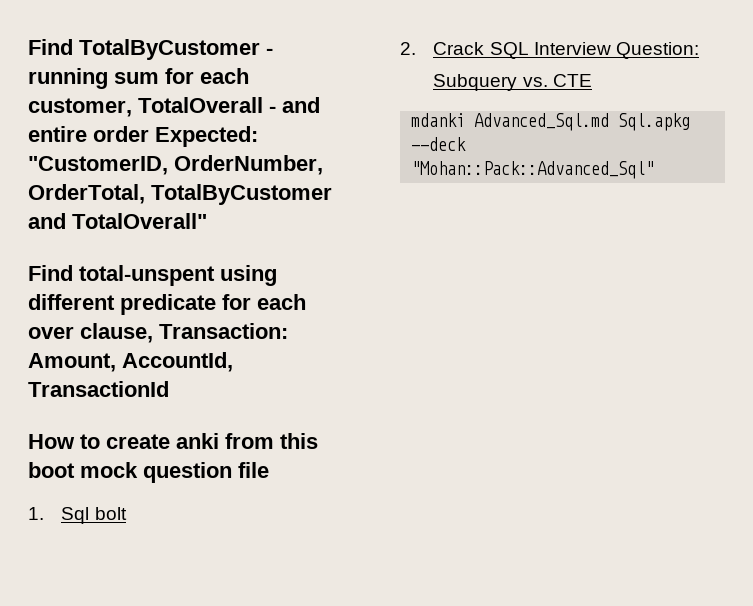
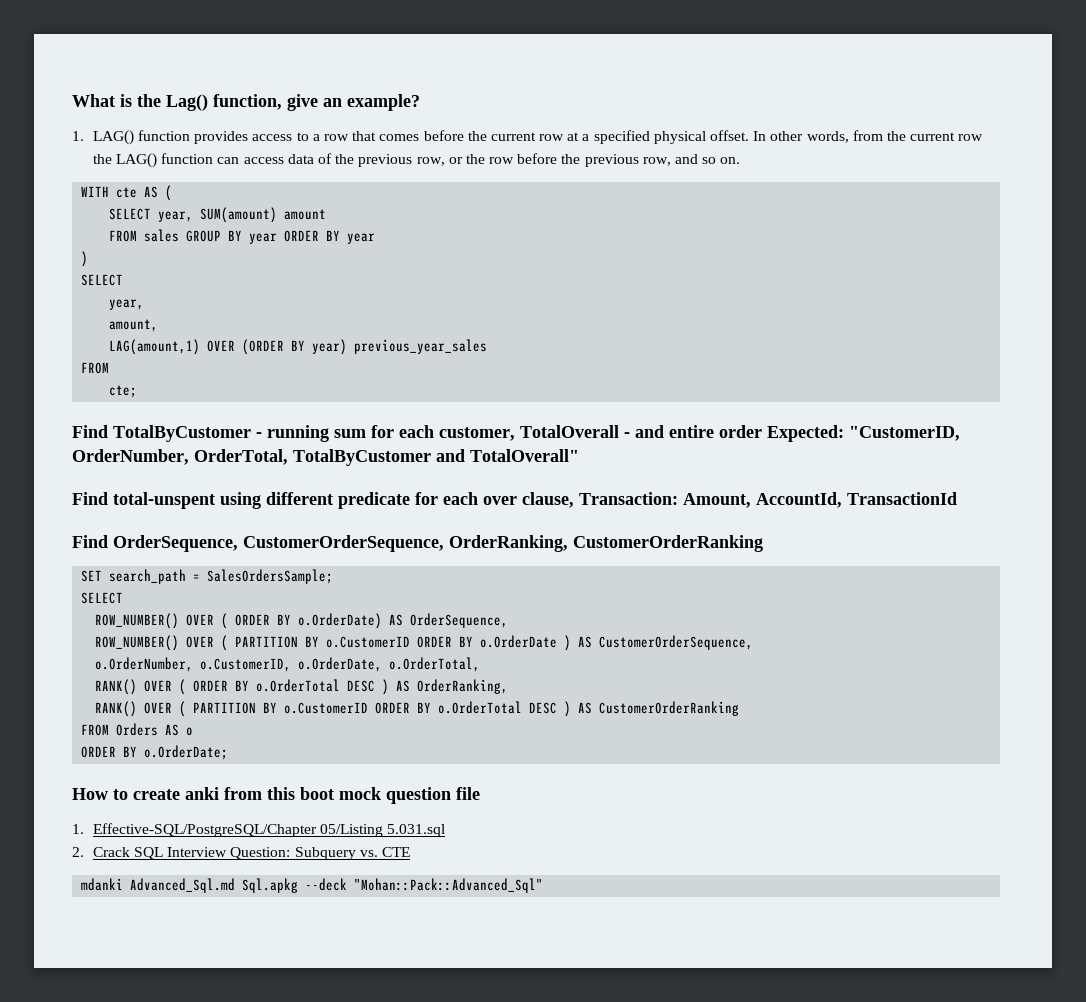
+ What is the Lag() function, give an example?
+ 1. LAG() function provides access to a row that comes before the current row at a specified physical offset. In other words, from the current row the LAG() function can access data of the previous row, or the row before the previous row, and so on.
+ WITH cte AS (
+ SELECT year, SUM(amount) amount
+ FROM sales GROUP BY year ORDER BY year
+ )
+ SELECT
+ year,
+ amount,
+ LAG(amount,1) OVER (ORDER BY year) previous_year_sales
+ FROM
+ cte;
+ Find OrderSequence, CustomerOrderSequence, OrderRanking, CustomerOrderRanking
+ SET search_path = SalesOrdersSample;
+ SELECT
+ ROW_NUMBER() OVER ( ORDER BY o.OrderDate) AS OrderSequence,
+ ROW_NUMBER() OVER ( PARTITION BY o.CustomerID ORDER BY o.OrderDate ) AS CustomerOrderSequence,
+ o.OrderNumber, o.CustomerID, o.OrderDate, o.OrderTotal,
+ RANK() OVER ( ORDER BY o.OrderTotal DESC ) AS OrderRanking,
+ RANK() OVER ( PARTITION BY o.CustomerID ORDER BY o.OrderTotal DESC ) AS CustomerOrderRanking
+ FROM Orders AS o
+ ORDER BY o.OrderDate;
- 1. Sql bolt
+ 1. Effective-SQL/PostgreSQL/Chapter 05/Listing 5.031.sql

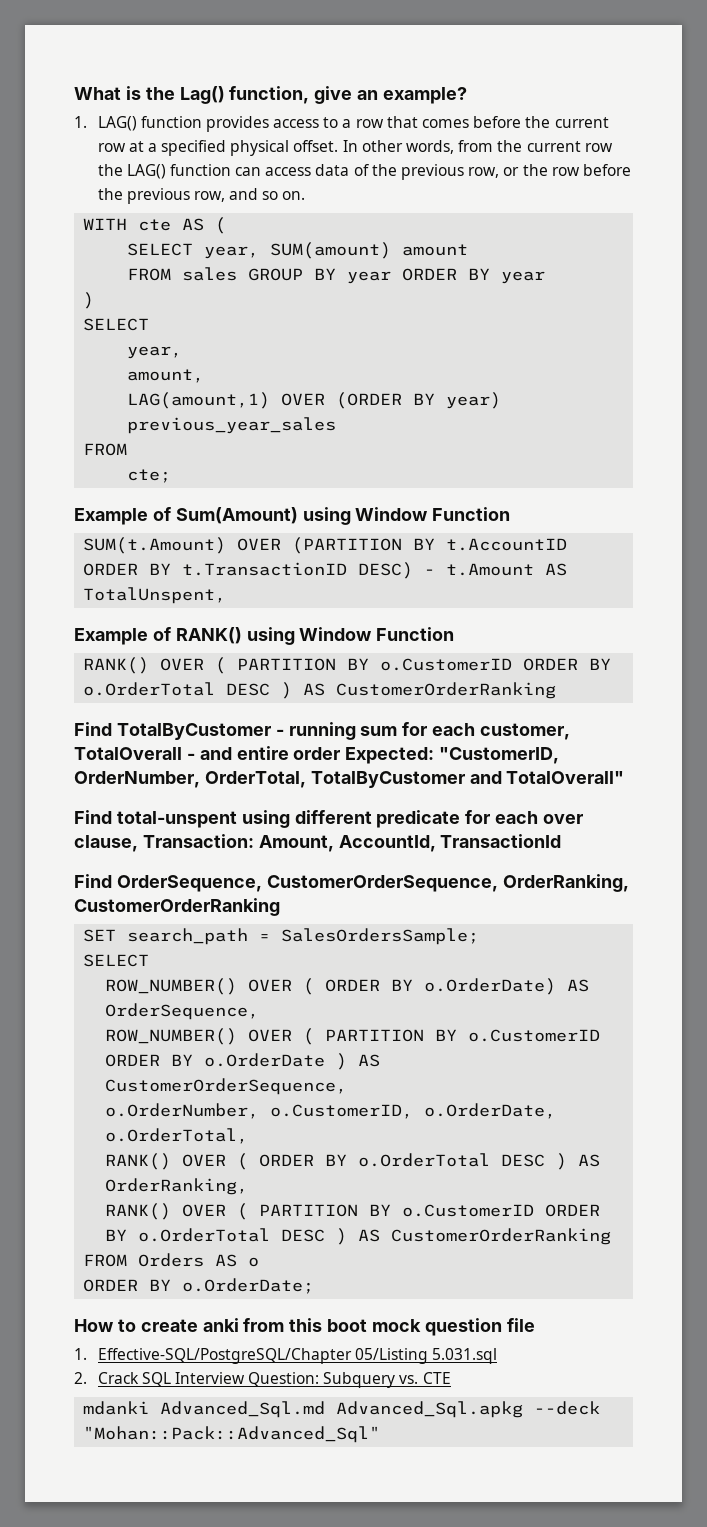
+ Example of Sum(Amount) using Window Function
+ SUM(t.Amount) OVER (PARTITION BY t.AccountID ORDER BY t.TransactionID DESC) - t.Amount AS TotalUnspent,
+ Example of RANK() using Window Function
+ RANK() OVER ( PARTITION BY o.CustomerID ORDER BY o.OrderTotal DESC ) AS CustomerOrderRanking
- mdanki Advanced_Sql.md Sql.apkg --deck "Mohan::Pack::Advanced_Sql"
+ mdanki Advanced_Sql.md Advanced_Sql.apkg --deck "Mohan::Pack::Advanced_Sql"

